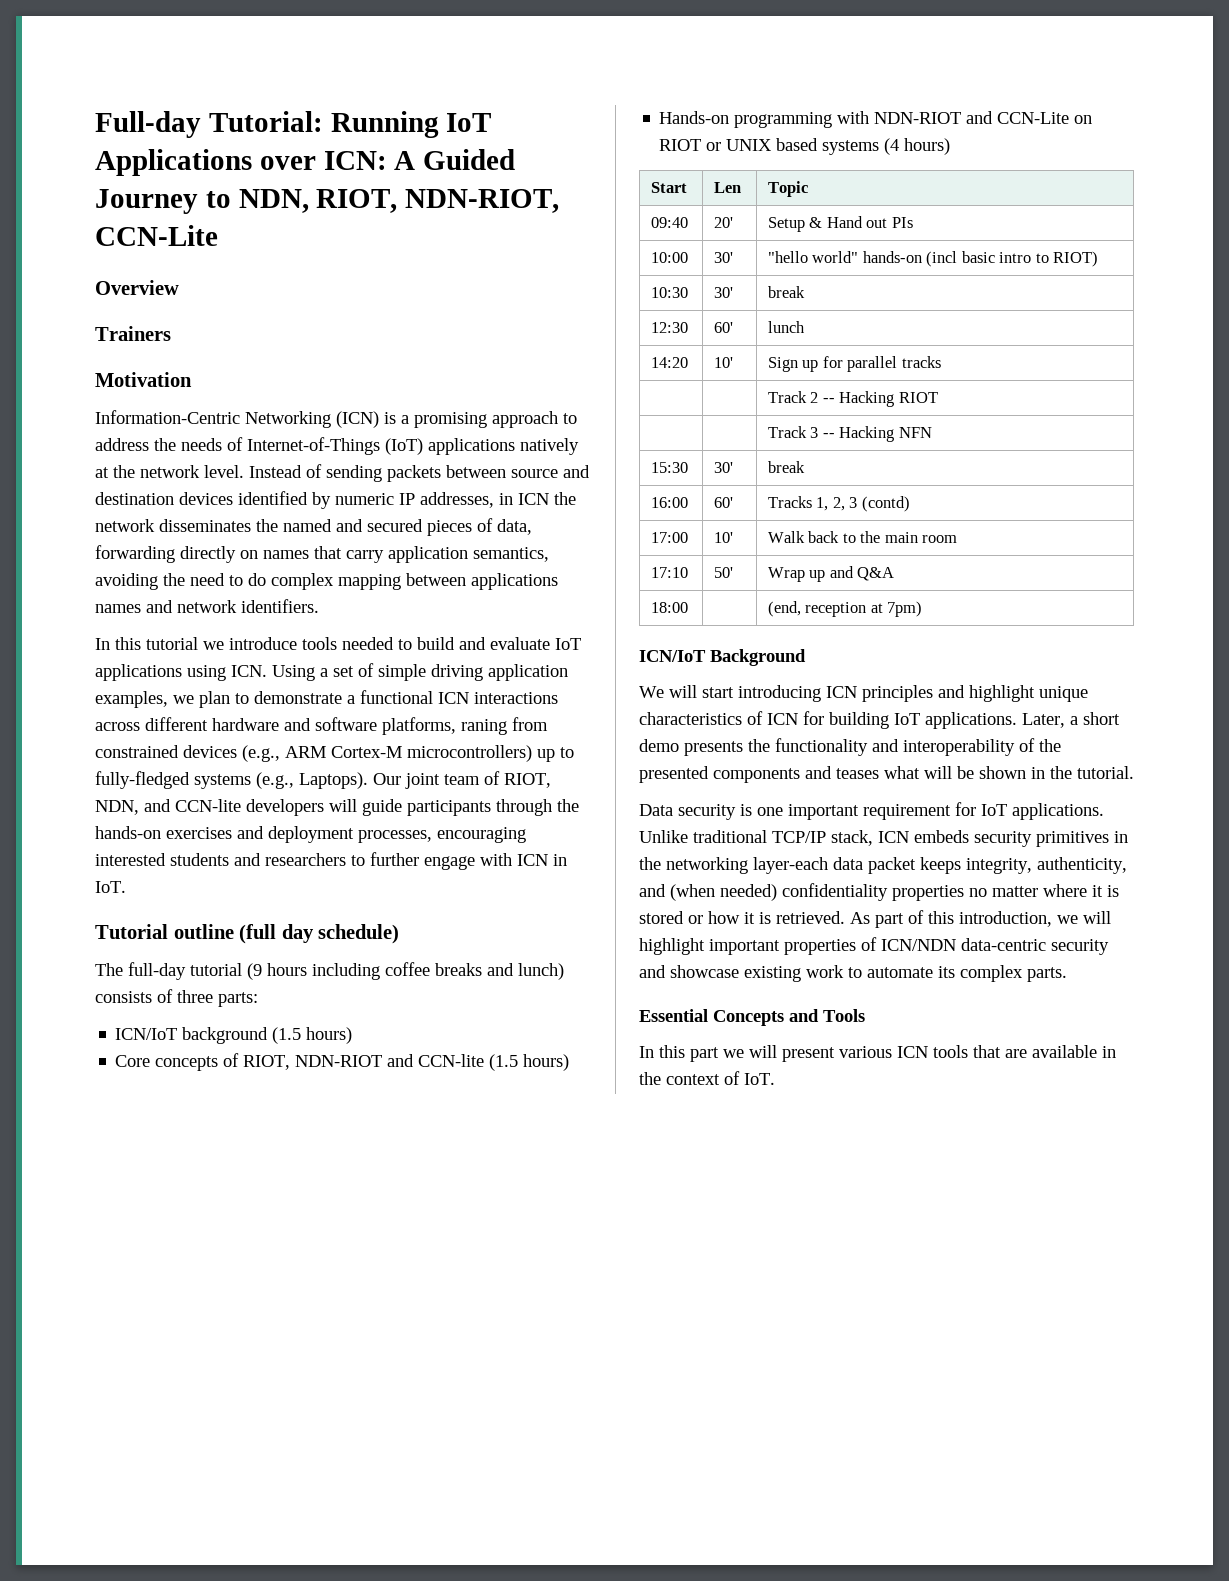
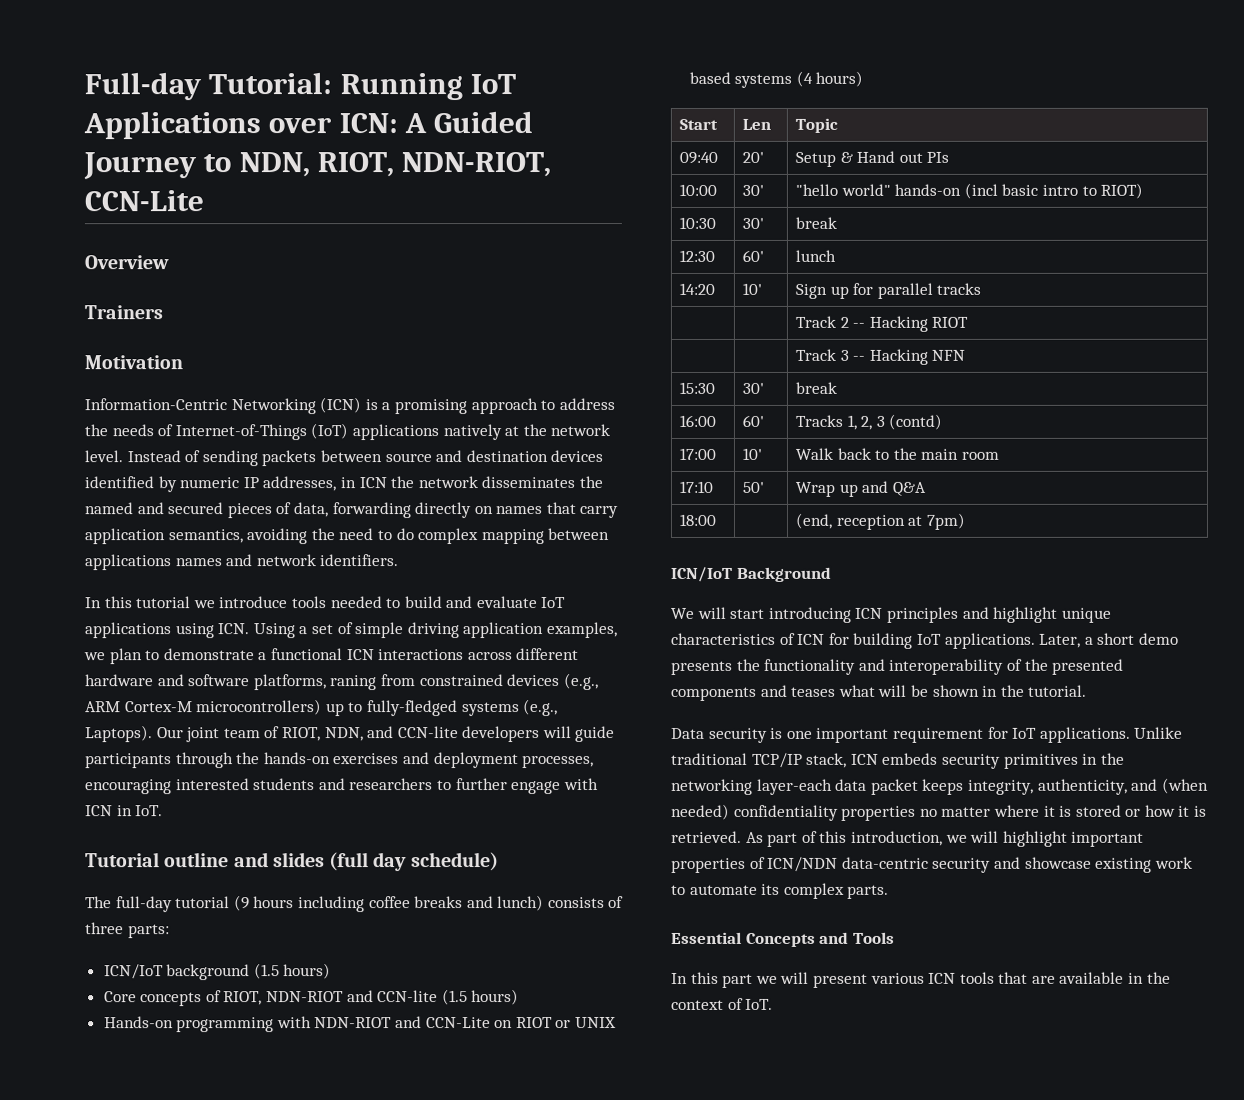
- Tutorial outline (full day schedule)
+ Tutorial outline and slides (full day schedule)

